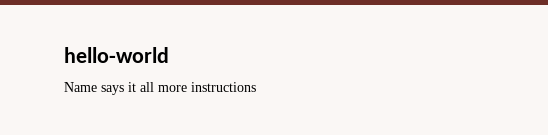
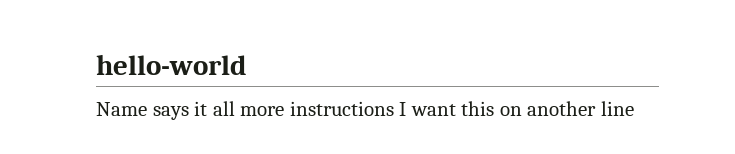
- Name says it all more instructions
+ Name says it all more instructions I want this on another line

